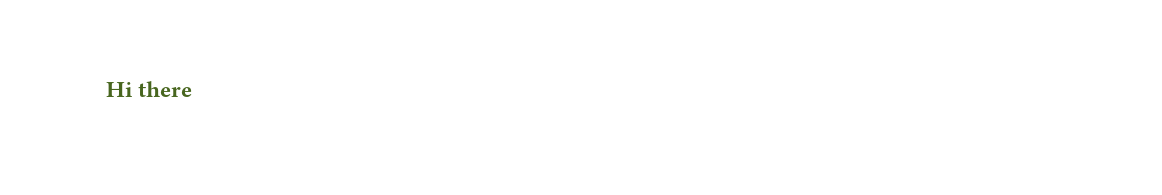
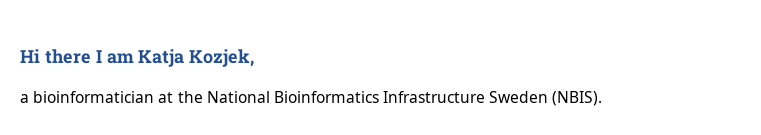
- Hi there
+ Hi there I am Katja Kozjek,
+ a bioinformatician at the National Bioinformatics Infrastructure Sweden (NBIS).

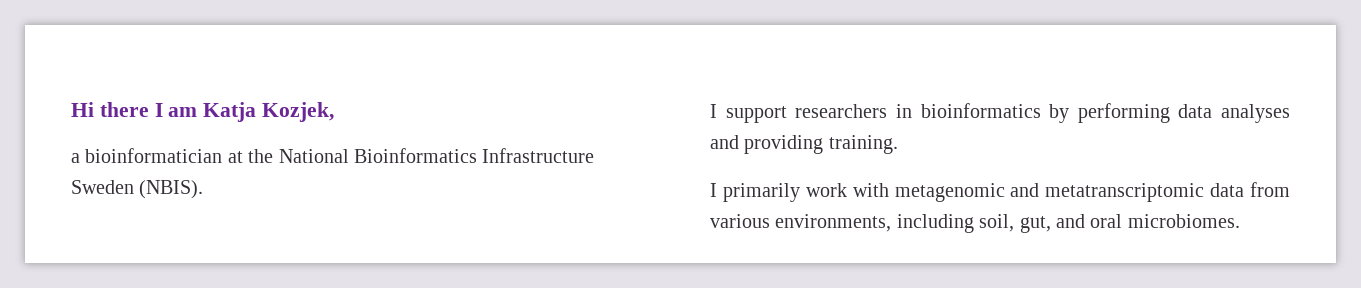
+ I support researchers in bioinformatics by performing data analyses and providing training.
+ I primarily work with metagenomic and metatranscriptomic data from various environments, including soil, gut, and oral microbiomes.

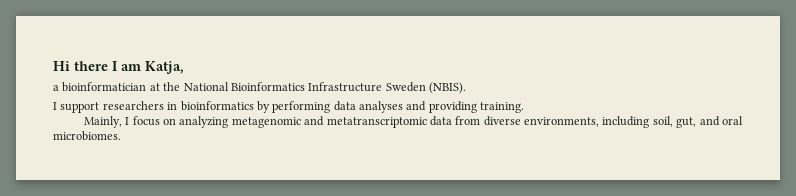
- Hi there I am Katja Kozjek,
+ Hi there I am Katja,
- I primarily work with metagenomic and metatranscriptomic data from various environments, including soil, gut, and oral microbiomes.
+ Mainly, I focus on analyzing metagenomic and metatranscriptomic data from diverse environments, including soil, gut, and oral microbiomes.

